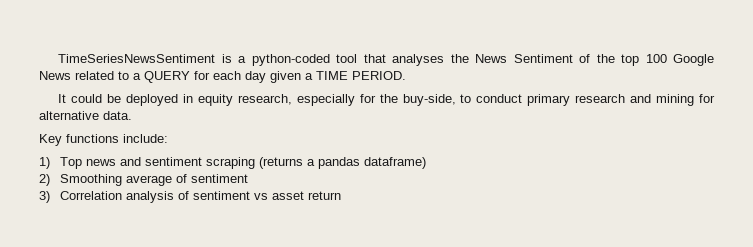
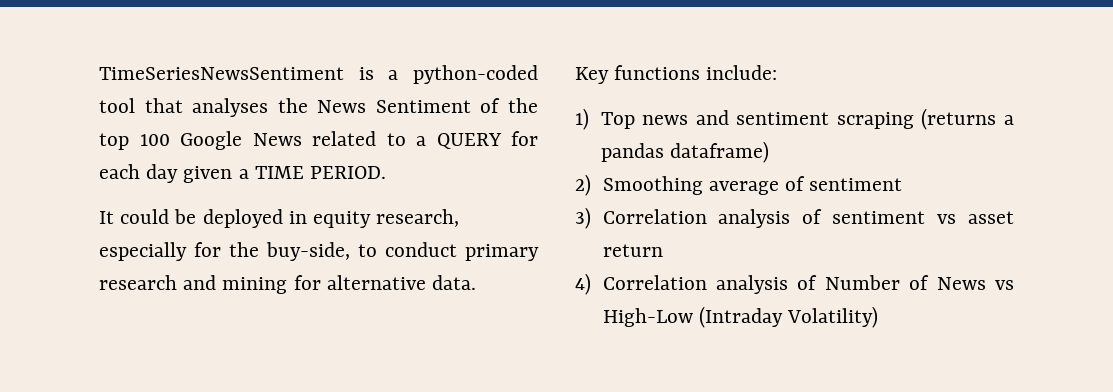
+ 4) Correlation analysis of Number of News vs High-Low (Intraday Volatility)

